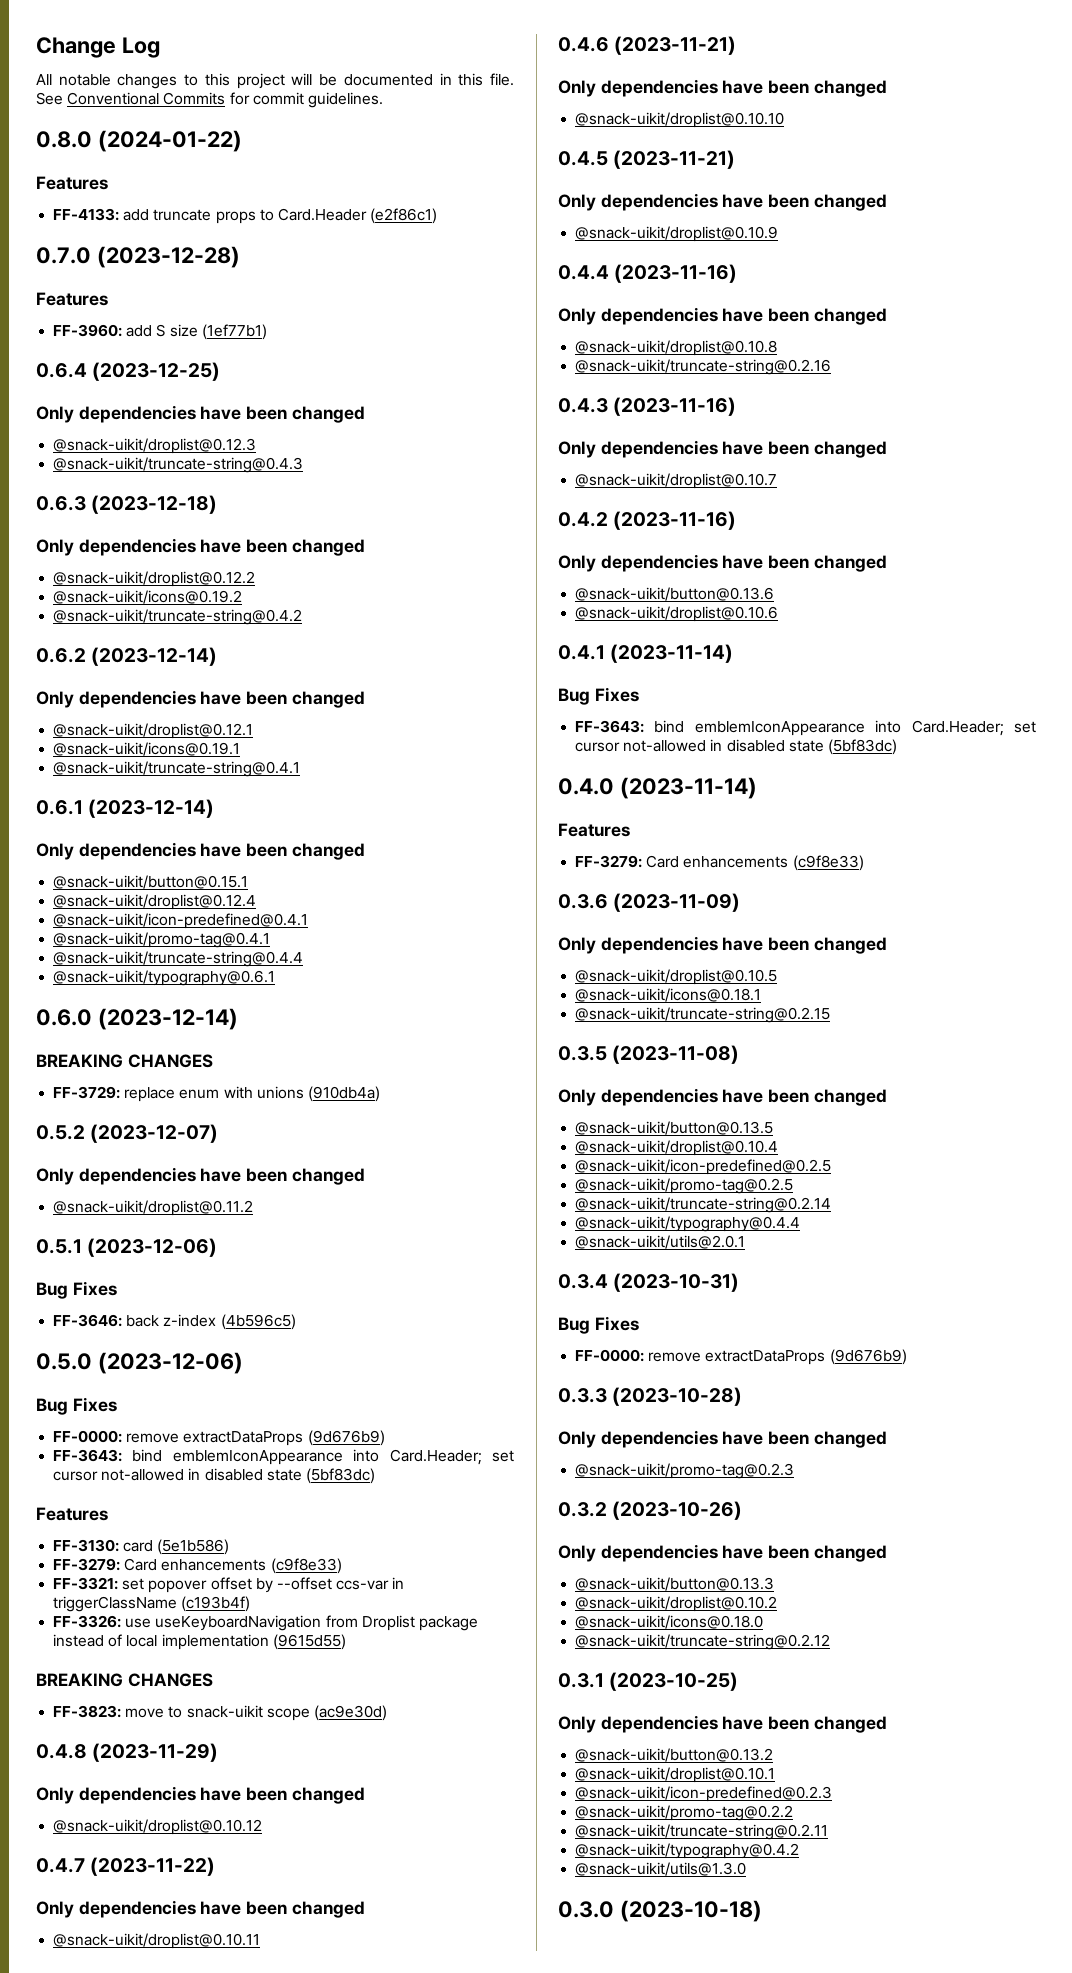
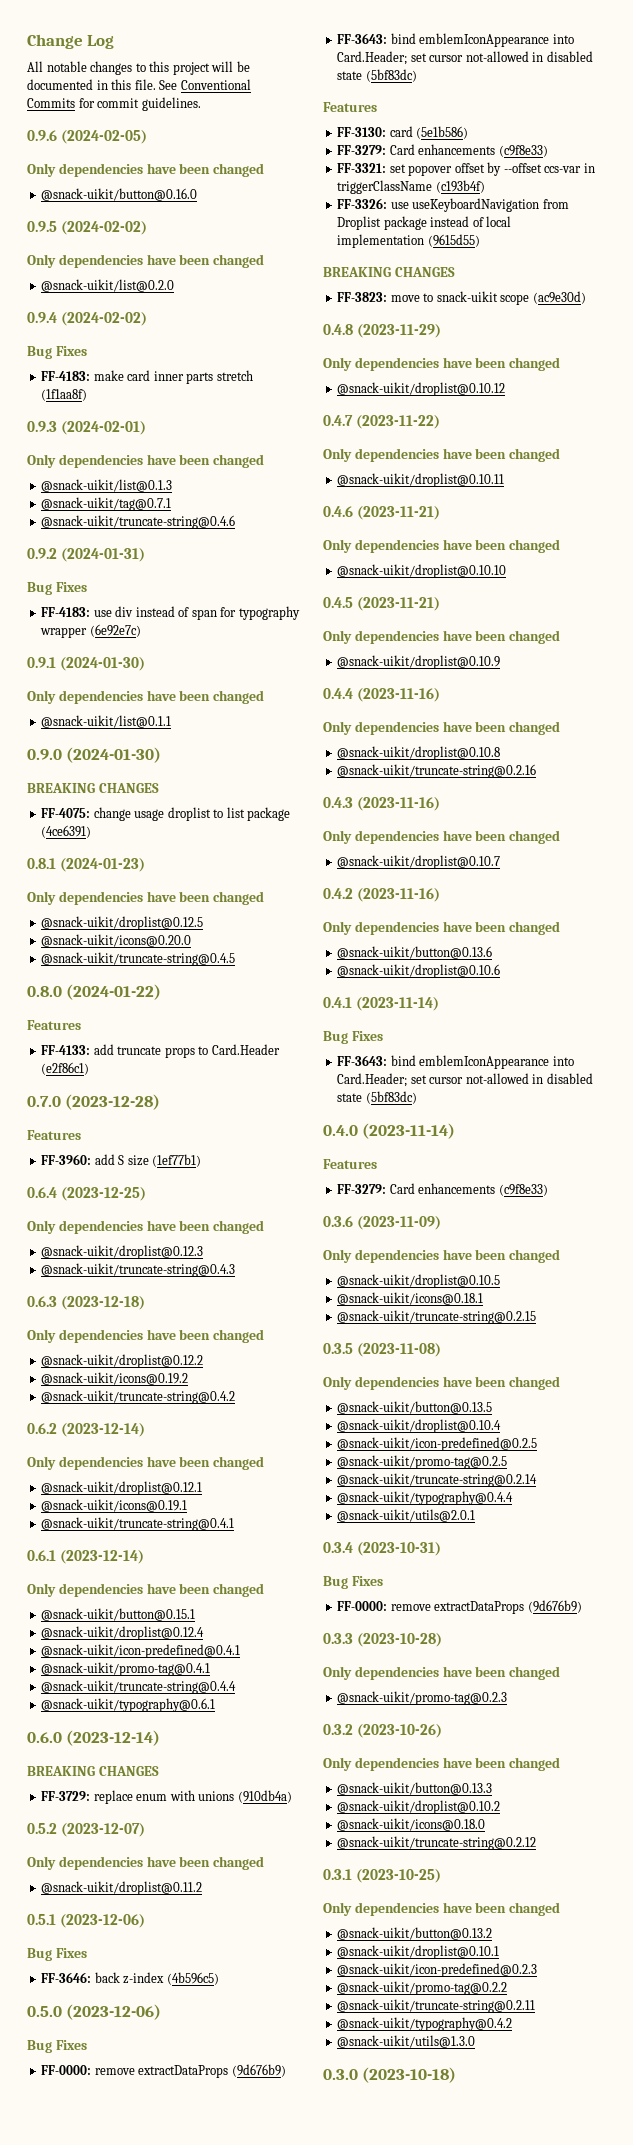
+ 0.9.6 (2024-02-05)
+ Only dependencies have been changed
+ @snack-uikit/button@0.16.0
+ 0.9.5 (2024-02-02)
+ Only dependencies have been changed
+ @snack-uikit/list@0.2.0
+ 0.9.4 (2024-02-02)
+ Bug Fixes
+ FF-4183: make card inner parts stretch (1f1aa8f)
+ 0.9.3 (2024-02-01)
+ Only dependencies have been changed
+ @snack-uikit/list@0.1.3
+ @snack-uikit/tag@0.7.1
+ @snack-uikit/truncate-string@0.4.6
+ 0.9.2 (2024-01-31)
+ Bug Fixes
+ FF-4183: use div instead of span for typography wrapper (6e92e7c)
+ 0.9.1 (2024-01-30)
+ Only dependencies have been changed
+ @snack-uikit/list@0.1.1
+ 0.9.0 (2024-01-30)
+ BREAKING CHANGES
+ FF-4075: change usage droplist to list package (4ce6391)
+ 0.8.1 (2024-01-23)
+ Only dependencies have been changed
+ @snack-uikit/droplist@0.12.5
+ @snack-uikit/icons@0.20.0
+ @snack-uikit/truncate-string@0.4.5

